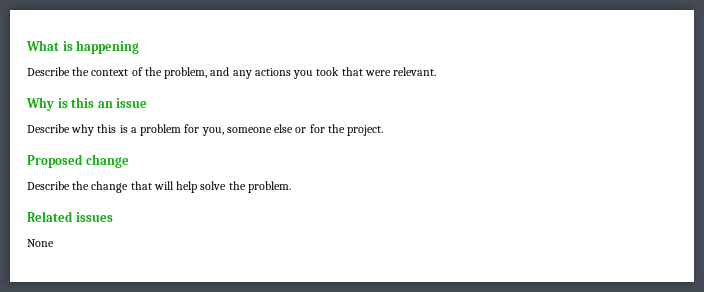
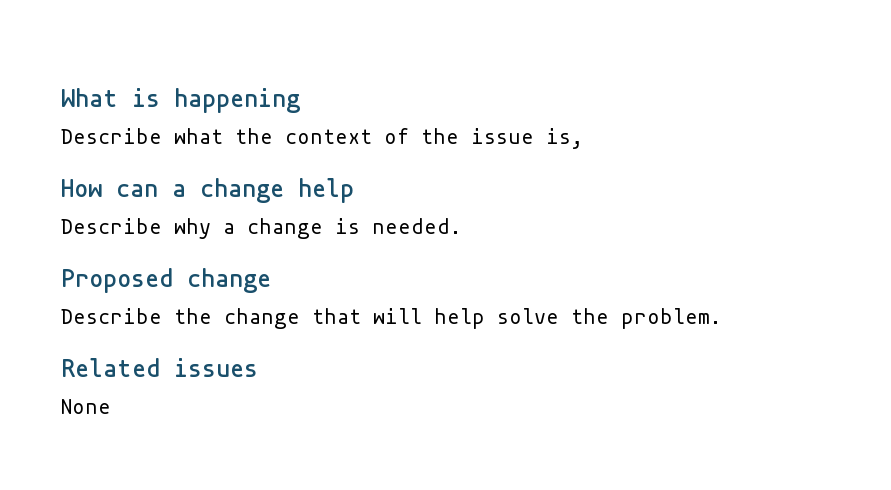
- Describe the context of the problem, and any actions you took that were relevant.
- Why is this an issue
- Describe why this is a problem for you, someone else or for the project.
+ Describe what the context of the issue is,
+ How can a change help
+ Describe why a change is needed.

